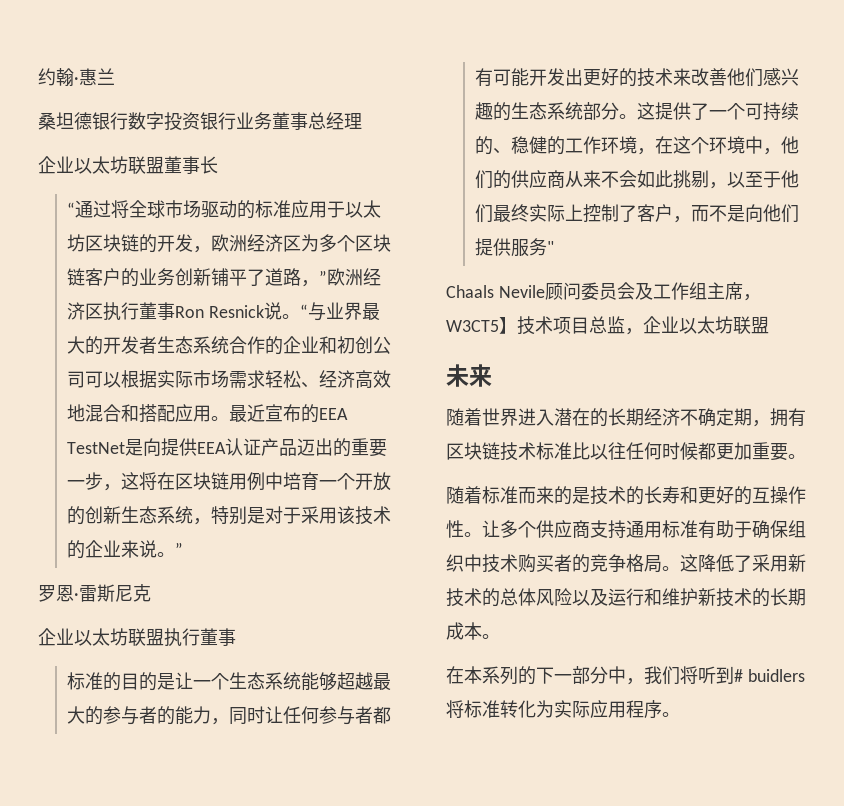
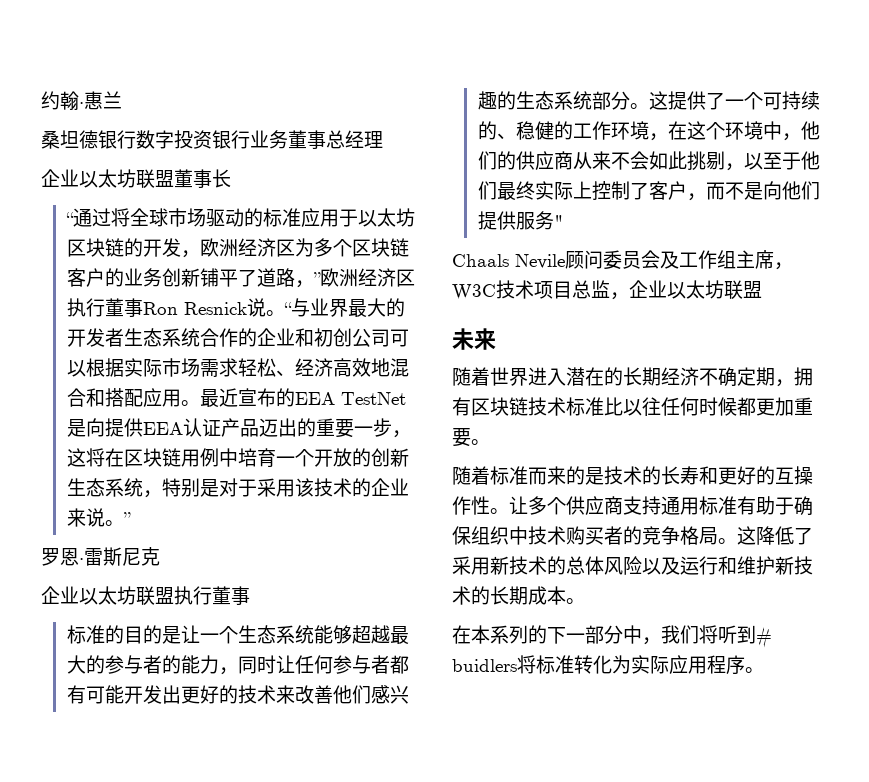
- Chaals Nevile顾问委员会及工作组主席，W3CT5】技术项目总监，企业以太坊联盟
+ Chaals Nevile顾问委员会及工作组主席，W3C技术项目总监，企业以太坊联盟

